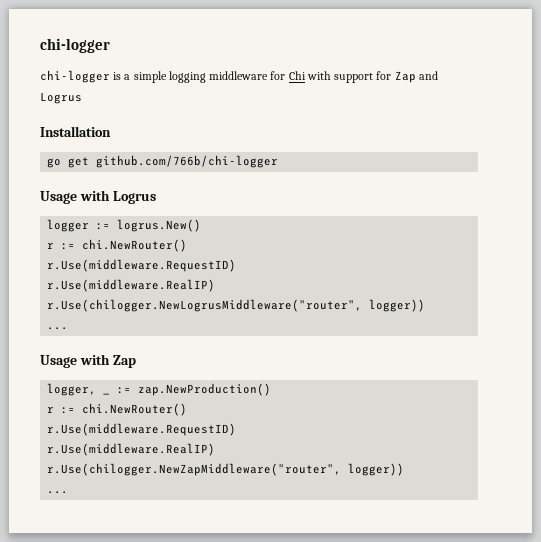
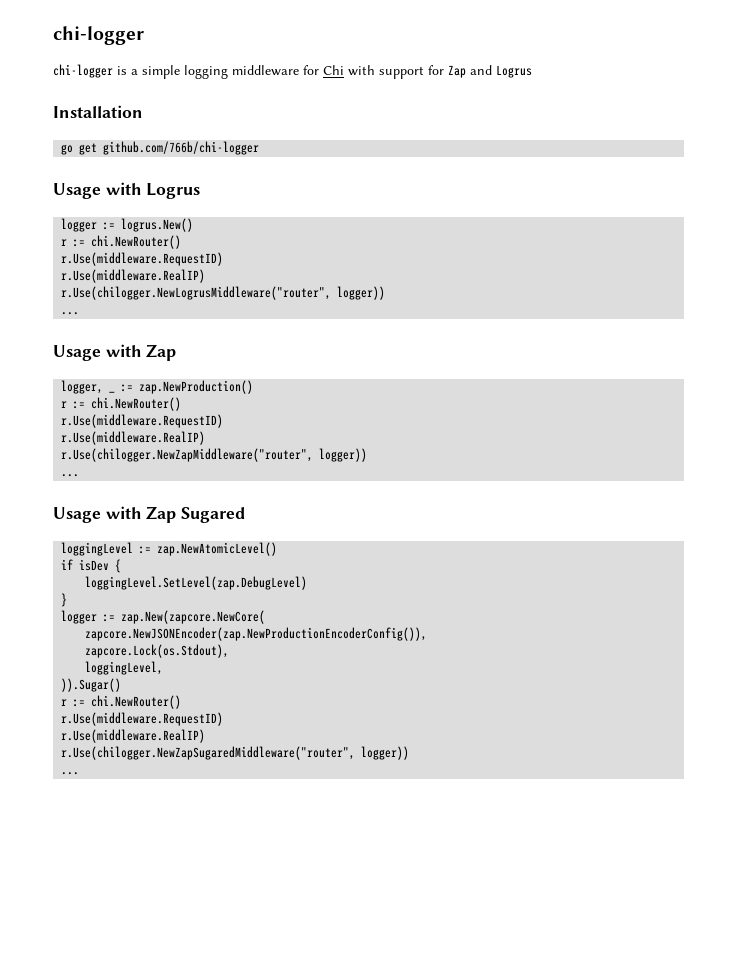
+ Usage with Zap Sugared
+ loggingLevel := zap.NewAtomicLevel()
+ if isDev {
+ loggingLevel.SetLevel(zap.DebugLevel)
+ }
+ logger := zap.New(zapcore.NewCore(
+ zapcore.NewJSONEncoder(zap.NewProductionEncoderConfig()),
+ zapcore.Lock(os.Stdout),
+ loggingLevel,
+ )).Sugar()
+ r := chi.NewRouter()
+ r.Use(middleware.RequestID)
+ r.Use(middleware.RealIP)
+ r.Use(chilogger.NewZapSugaredMiddleware("router", logger))
+ ...

